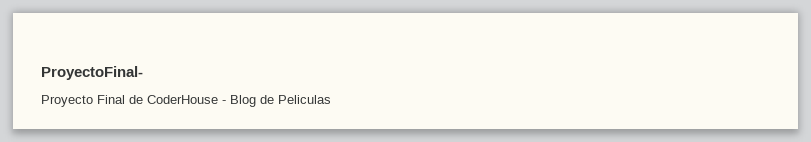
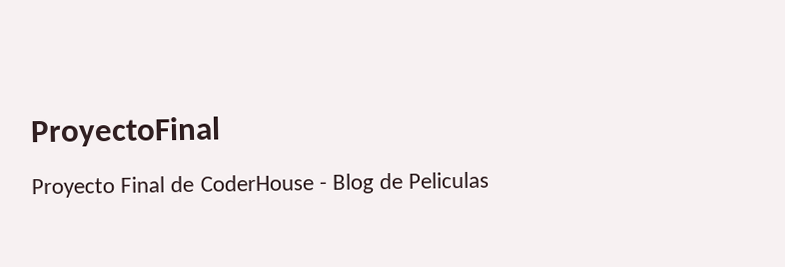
- ProyectoFinal-
+ ProyectoFinal

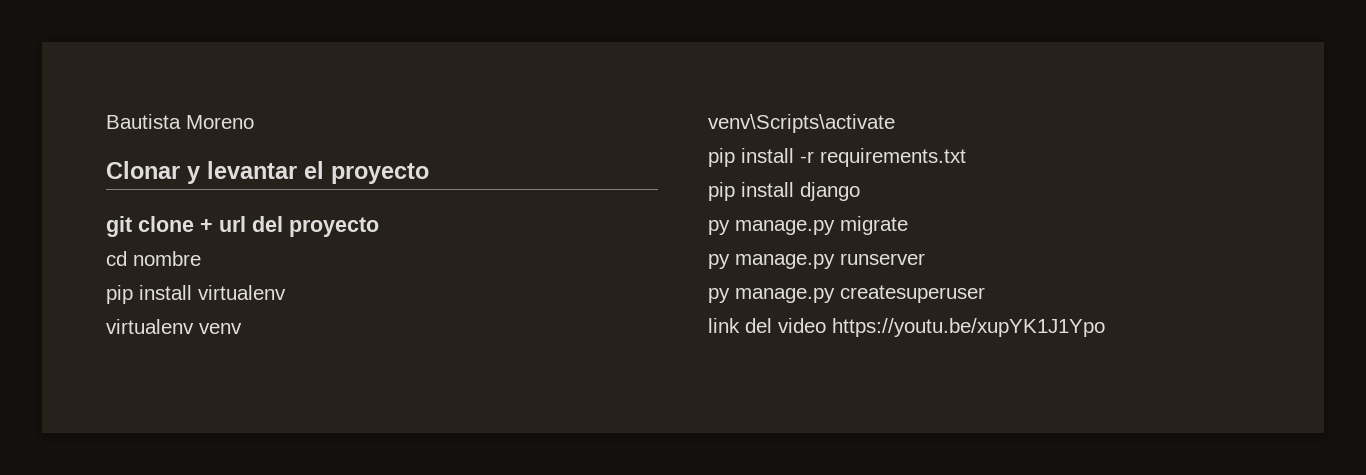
- ProyectoFinal
- Proyecto Final de CoderHouse - Blog de Peliculas
+ Bautista Moreno
+ Clonar y levantar el proyecto
+ git clone + url del proyecto
+ cd nombre
+ pip install virtualenv
+ virtualenv venv
+ venv\Scripts\activate
+ pip install -r requirements.txt
+ pip install django
+ py manage.py migrate
+ py manage.py runserver
+ py manage.py createsuperuser
+ link del video https://youtu.be/xupYK1J1Ypo

